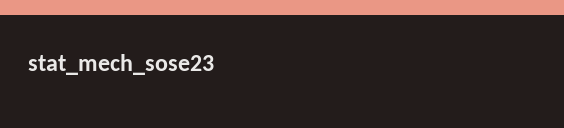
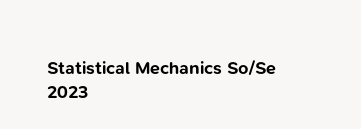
- stat_mech_sose23
+ Statistical Mechanics So/Se 2023

